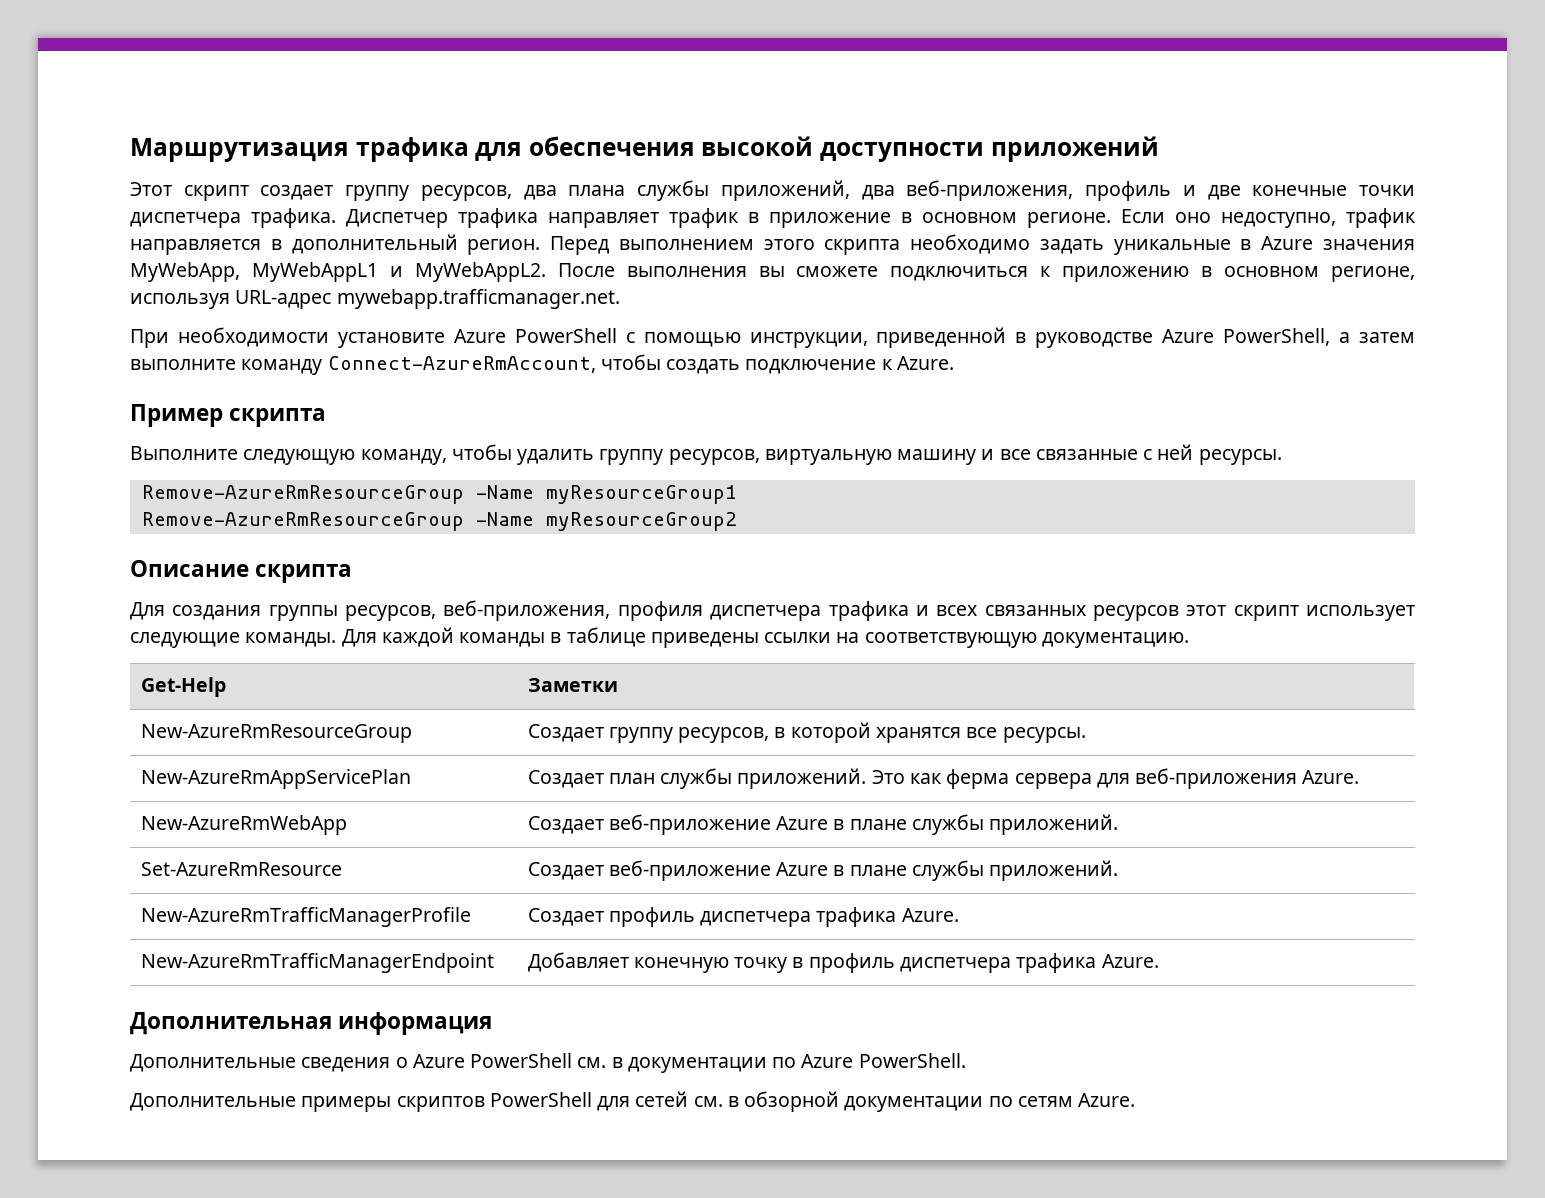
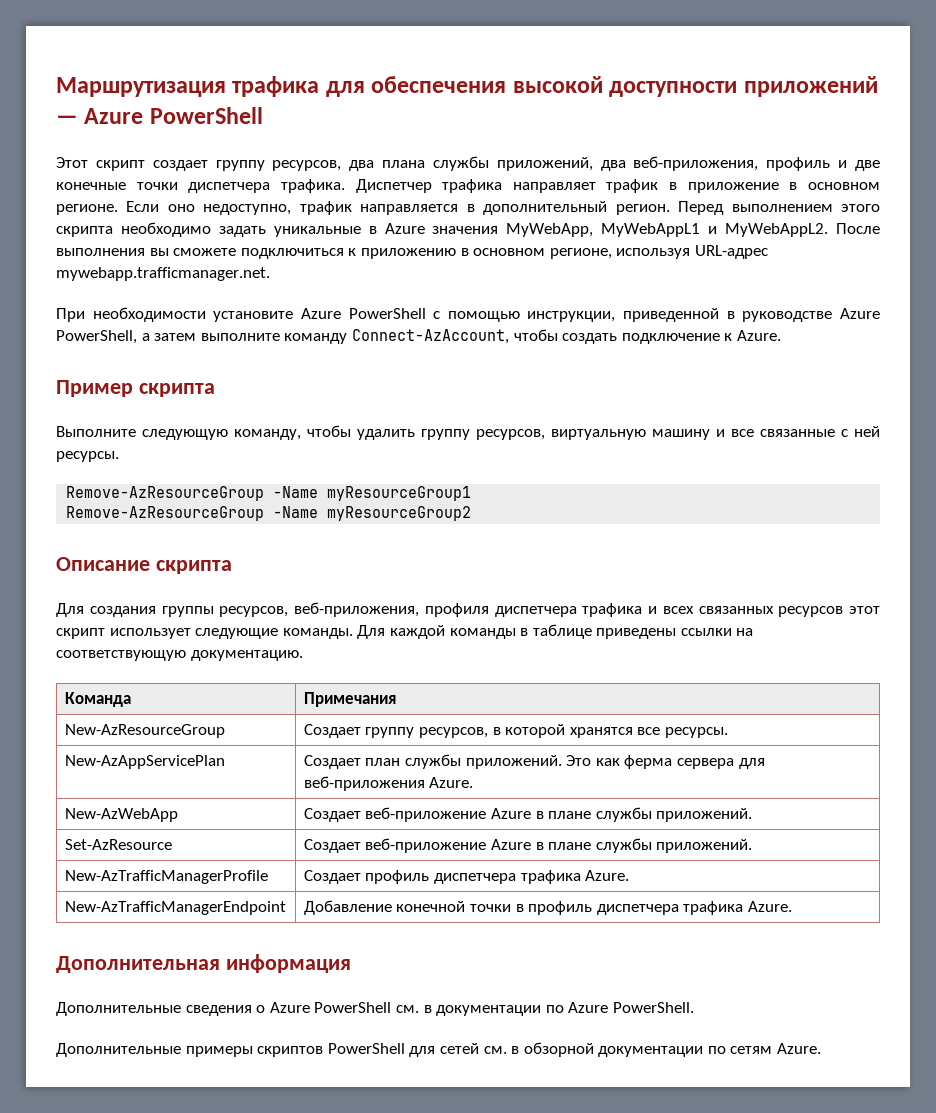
- Маршрутизация трафика для обеспечения высокой доступности приложений
+ Маршрутизация трафика для обеспечения высокой доступности приложений — Azure PowerShell
- При необходимости установите Azure PowerShell с помощью инструкции, приведенной в руководстве Azure PowerShell, а затем выполните команду Connect-AzureRmAccount, чтобы создать подключение к Azure.
+ При необходимости установите Azure PowerShell с помощью инструкции, приведенной в руководстве Azure PowerShell, а затем выполните команду Connect-AzAccount, чтобы создать подключение к Azure.
- Remove-AzureRmResourceGroup -Name myResourceGroup1
+ Remove-AzResourceGroup -Name myResourceGroup1
- Remove-AzureRmResourceGroup -Name myResourceGroup2
+ Remove-AzResourceGroup -Name myResourceGroup2
- Get-Help | Заметки
- New-AzureRmResourceGroup | Создает группу ресурсов, в которой хранятся все ресурсы.
+ Команда | Примечания
+ New-AzResourceGroup | Создает группу ресурсов, в которой хранятся все ресурсы.
- New-AzureRmAppServicePlan | Создает план службы приложений. Это как ферма сервера для веб-приложения Azure.
+ New-AzAppServicePlan | Создает план службы приложений. Это как ферма сервера для веб-приложения Azure.
- New-AzureRmWebApp | Создает веб-приложение Azure в плане службы приложений.
- Set-AzureRmResource | Создает веб-приложение Azure в плане службы приложений.
- New-AzureRmTrafficManagerProfile | Создает профиль диспетчера трафика Azure.
+ New-AzWebApp | Создает веб-приложение Azure в плане службы приложений.
+ Set-AzResource | Создает веб-приложение Azure в плане службы приложений.
+ New-AzTrafficManagerProfile | Создает профиль диспетчера трафика Azure.
- New-AzureRmTrafficManagerEndpoint | Добавляет конечную точку в профиль диспетчера трафика Azure.
+ New-AzTrafficManagerEndpoint | Добавление конечной точки в профиль диспетчера трафика Azure.

